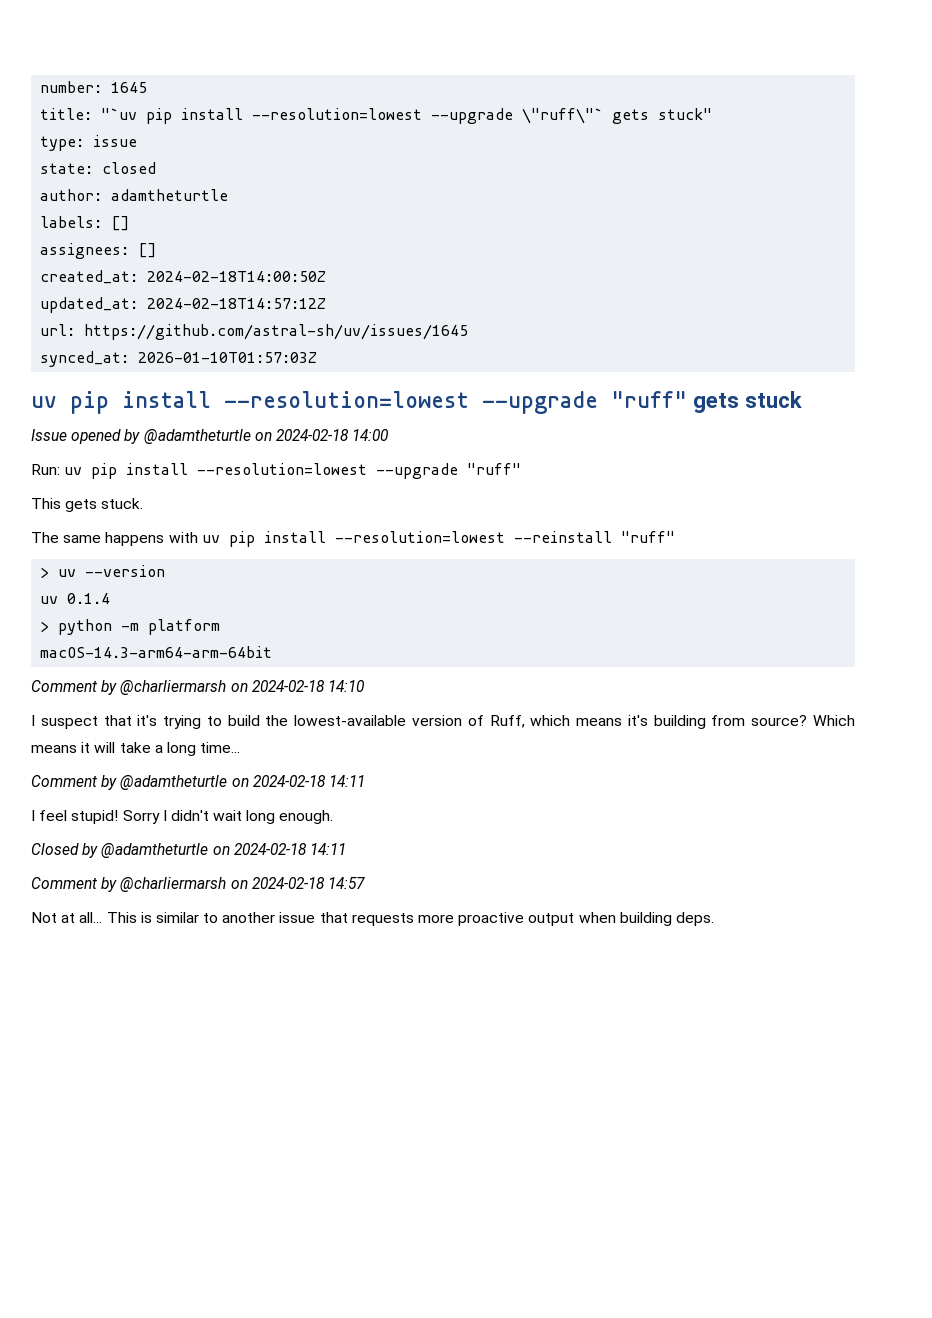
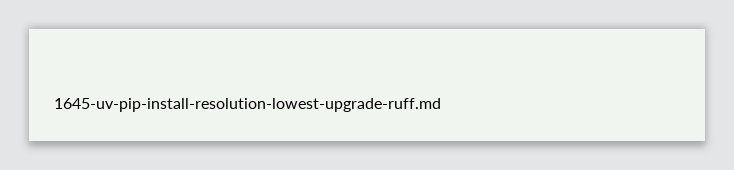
- number: 1645
- title: "`uv pip install --resolution=lowest --upgrade \"ruff\"` gets stuck"
- type: issue
- state: closed
- author: adamtheturtle
- labels: []
- assignees: []
- created_at: 2024-02-18T14:00:50Z
- updated_at: 2024-02-18T14:57:12Z
- url: https://github.com/astral-sh/uv/issues/1645
- synced_at: 2026-01-10T01:57:03Z
- uv pip install --resolution=lowest --upgrade "ruff" gets stuck
- Issue opened by @adamtheturtle on 2024-02-18 14:00
- Run: uv pip install --resolution=lowest --upgrade "ruff"
- This gets stuck.
- The same happens with uv pip install --resolution=lowest --reinstall "ruff"
- > uv --version
- uv 0.1.4
- > python -m platform
- macOS-14.3-arm64-arm-64bit
- Comment by @charliermarsh on 2024-02-18 14:10
- I suspect that it's trying to build the lowest-available version of Ruff, which means it's building from source? Which means it will take a long time...
- Comment by @adamtheturtle on 2024-02-18 14:11
- I feel stupid! Sorry I didn't wait long enough.
- Closed by @adamtheturtle on 2024-02-18 14:11
- Comment by @charliermarsh on 2024-02-18 14:57
- Not at all... This is similar to another issue that requests more proactive output when building deps.
+ 1645-uv-pip-install-resolution-lowest-upgrade-ruff.md

